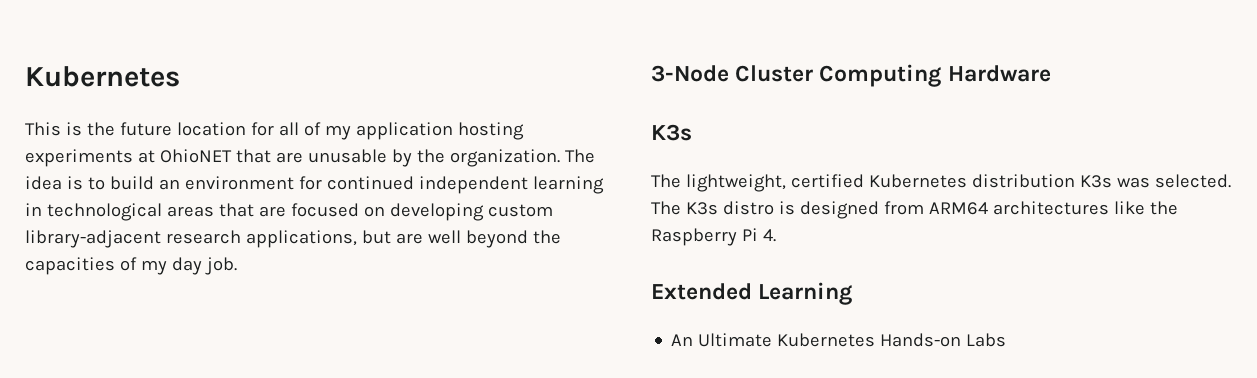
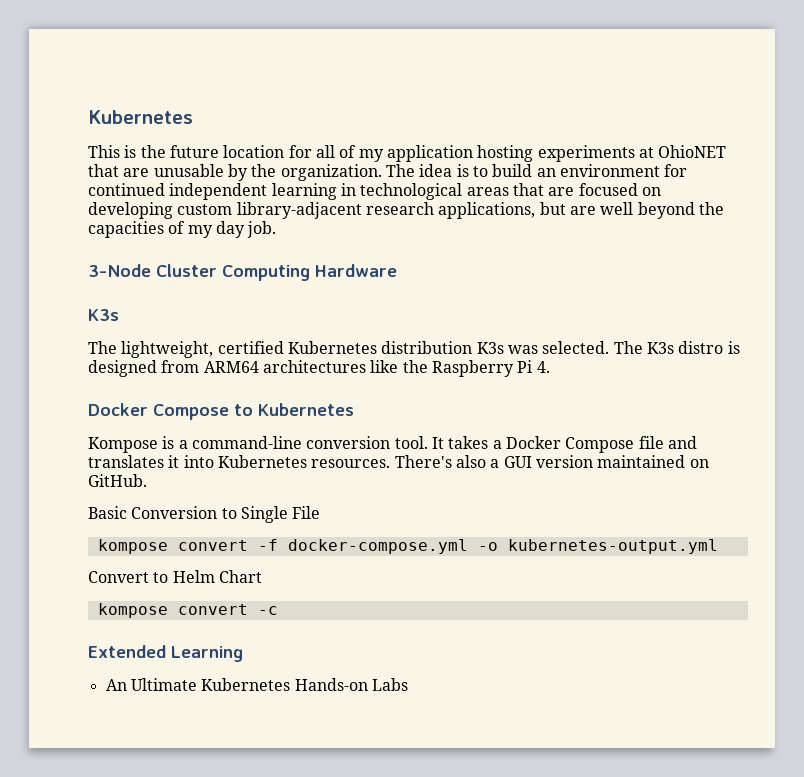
+ Docker Compose to Kubernetes
+ Kompose is a command-line conversion tool. It takes a Docker Compose file and translates it into Kubernetes resources. There's also a GUI version maintained on GitHub.
+ Basic Conversion to Single File
+ kompose convert -f docker-compose.yml -o kubernetes-output.yml
+ Convert to Helm Chart
+ kompose convert -c

